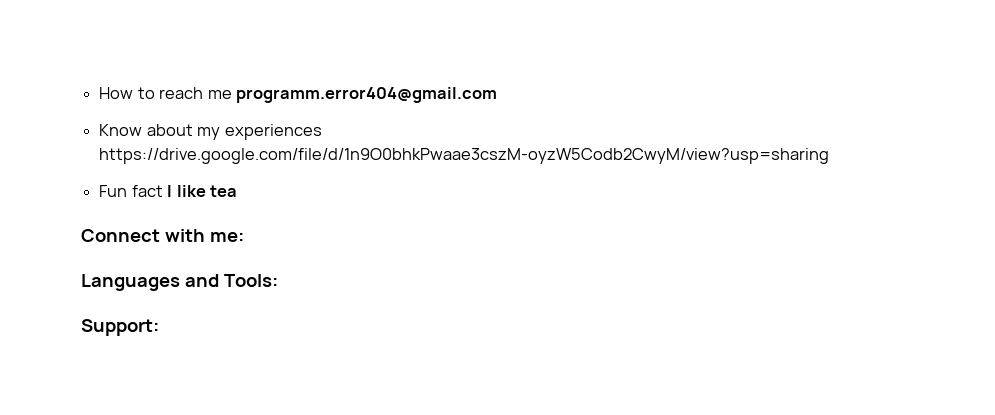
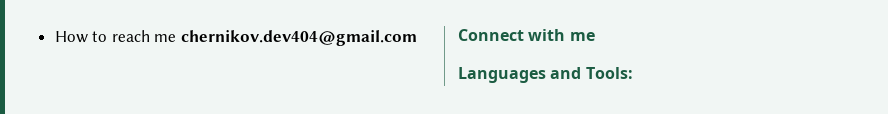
- How to reach me programm.error404@gmail.com
- Know about my experiences https://drive.google.com/file/d/1n9O0bhkPwaae3cszM-oyzW5Codb2CwyM/view?usp=sharing
- Fun fact I like tea
+ How to reach me chernikov.dev404@gmail.com
- Connect with me:
+ Connect with me
- Support:

